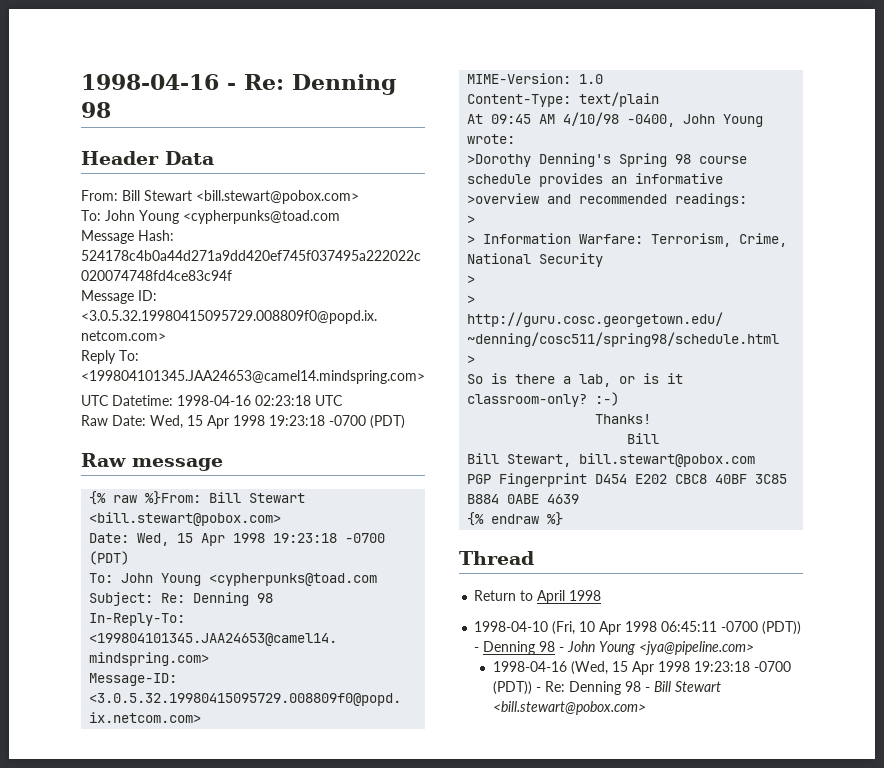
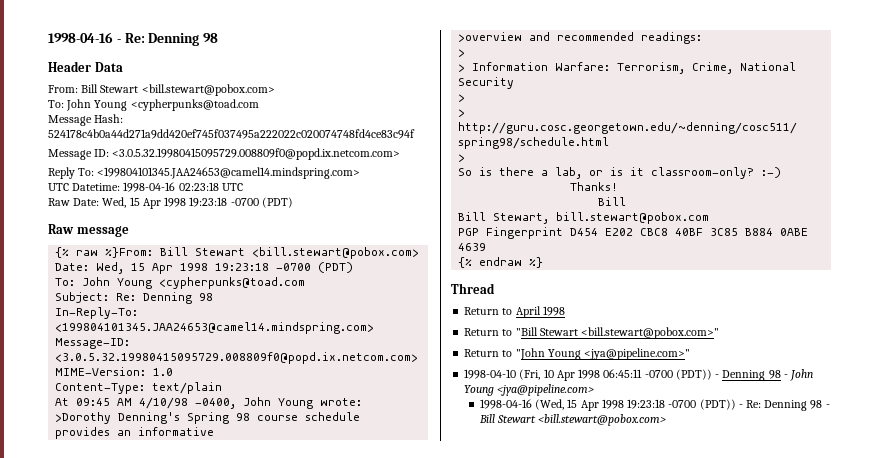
+ Return to "Bill Stewart <bill.stewart@pobox.com>"
+ Return to "John Young <jya@pipeline.com>"

